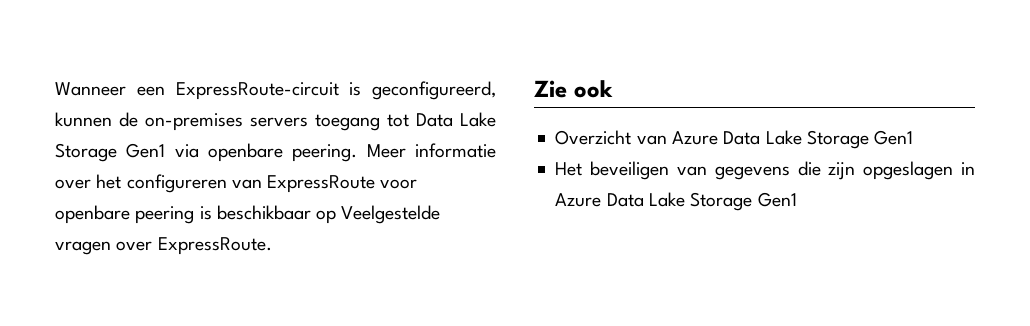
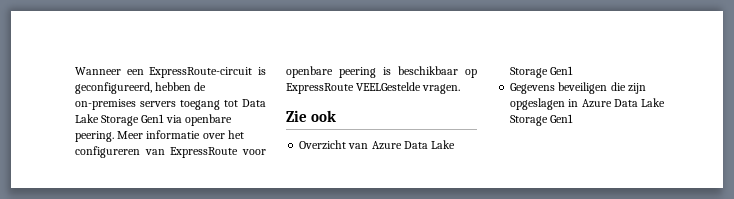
- Wanneer een ExpressRoute-circuit is geconfigureerd, kunnen de on-premises servers toegang tot Data Lake Storage Gen1 via openbare peering.
+ Wanneer een ExpressRoute-circuit is geconfigureerd, hebben de on-premises servers toegang tot Data Lake Storage Gen1 via openbare peering.
- Meer informatie over het configureren van ExpressRoute voor openbare peering is beschikbaar op Veelgestelde vragen over ExpressRoute.
+ Meer informatie over het configureren van ExpressRoute voor openbare peering is beschikbaar op ExpressRoute VEELGestelde vragen.
- Het beveiligen van gegevens die zijn opgeslagen in Azure Data Lake Storage Gen1
+ Gegevens beveiligen die zijn opgeslagen in Azure Data Lake Storage Gen1

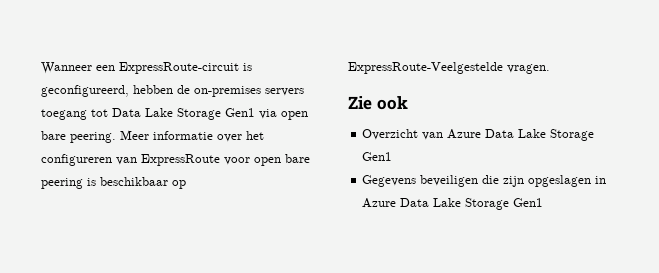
- Wanneer een ExpressRoute-circuit is geconfigureerd, hebben de on-premises servers toegang tot Data Lake Storage Gen1 via openbare peering.
+ Wanneer een ExpressRoute-circuit is geconfigureerd, hebben de on-premises servers toegang tot Data Lake Storage Gen1 via open bare peering.
- Meer informatie over het configureren van ExpressRoute voor openbare peering is beschikbaar op ExpressRoute VEELGestelde vragen.
+ Meer informatie over het configureren van ExpressRoute voor open bare peering is beschikbaar op ExpressRoute-Veelgestelde vragen.

